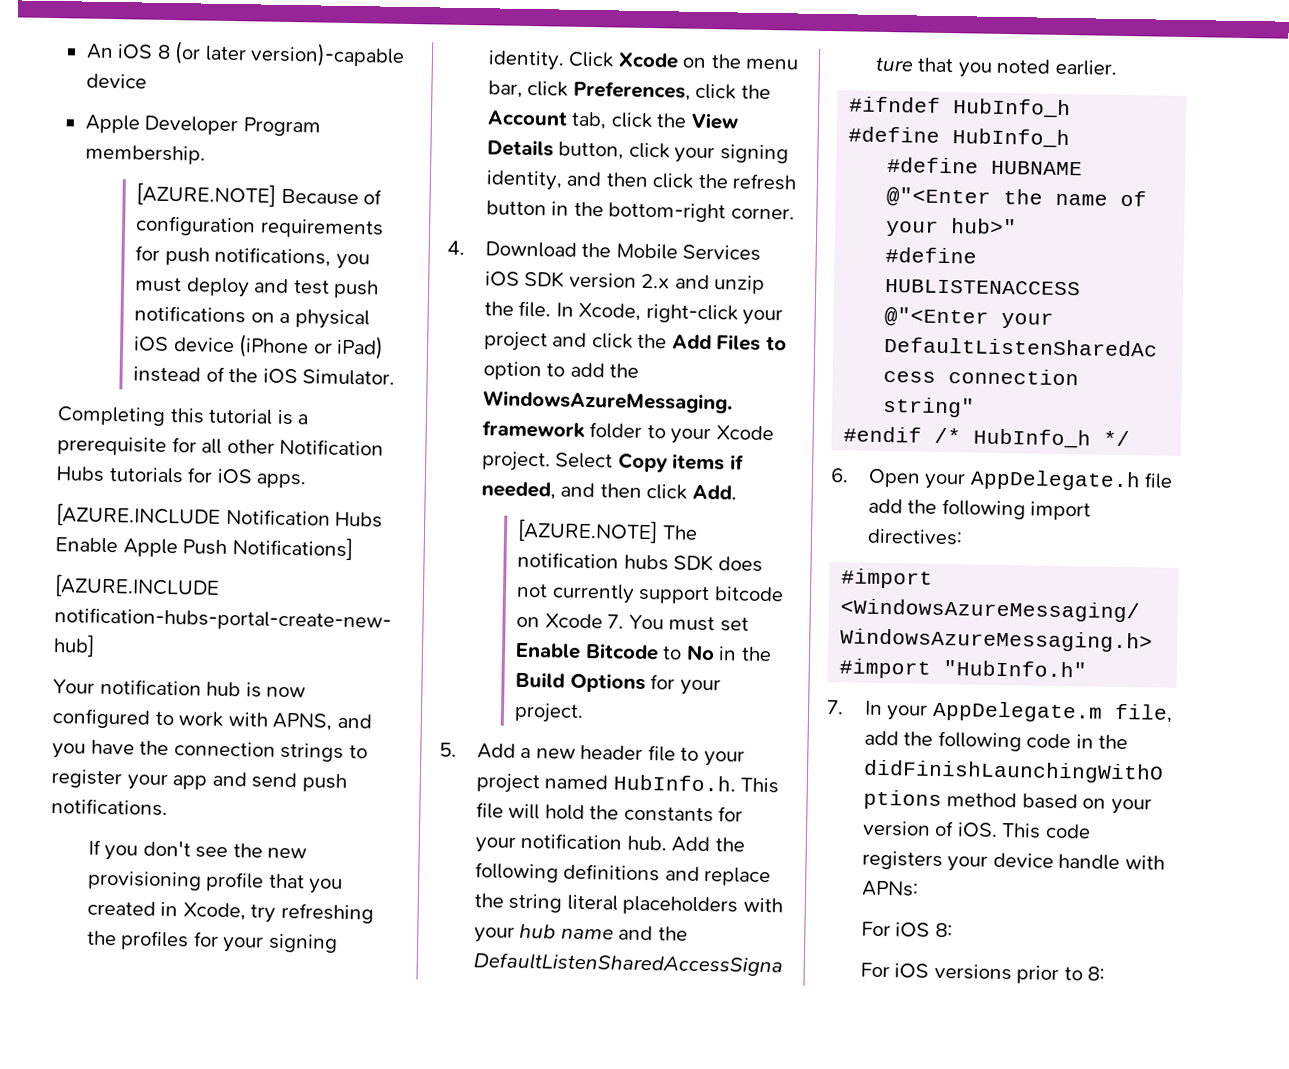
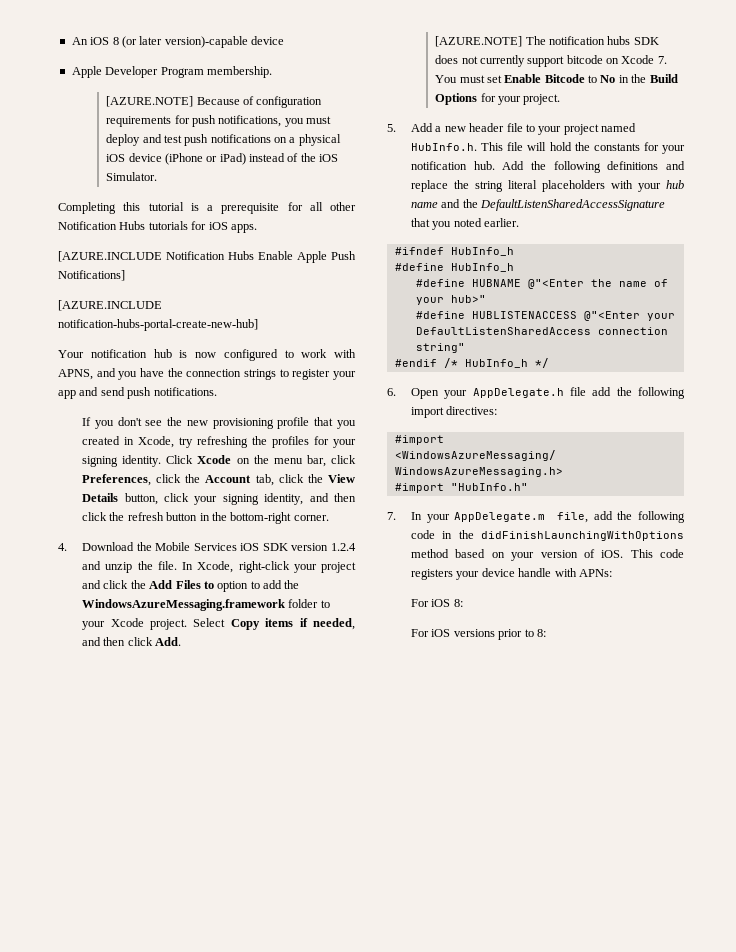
- 4. Download the Mobile Services iOS SDK version 2.x and unzip the file.
+ 4. Download the Mobile Services iOS SDK version 1.2.4 and unzip the file.

